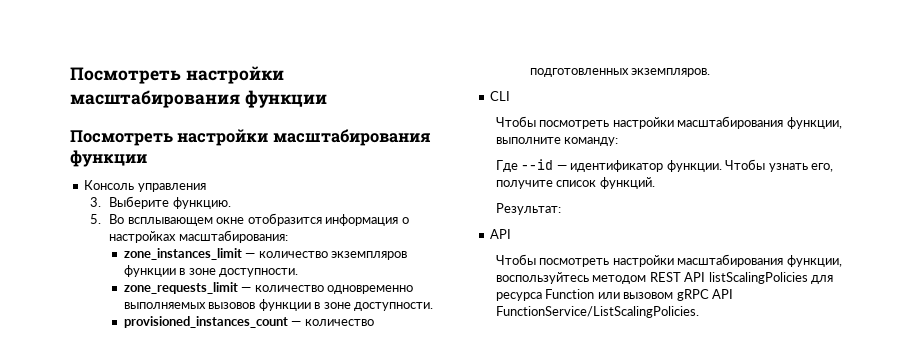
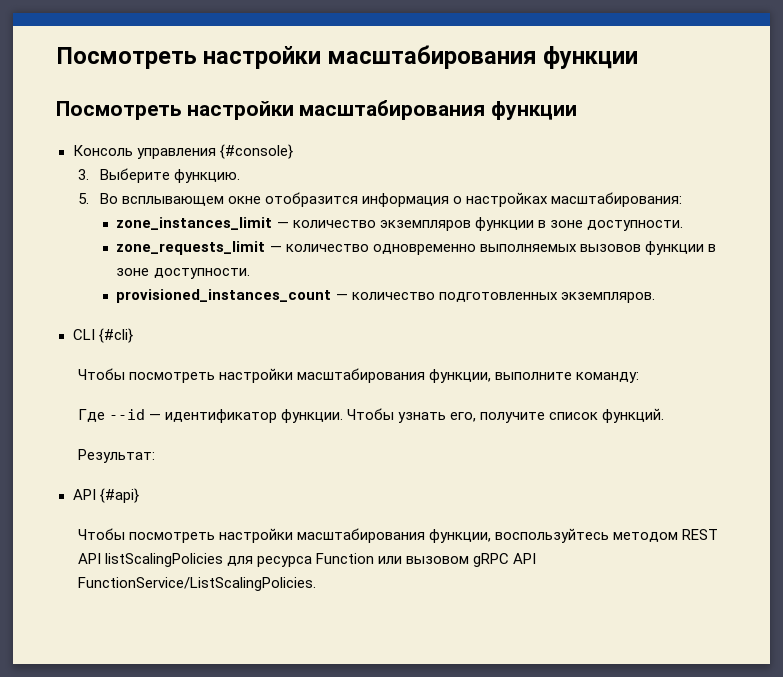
- Консоль управления
+ Консоль управления {#console}
- CLI
+ CLI {#cli}
  Результат:
- API
+ API {#api}

